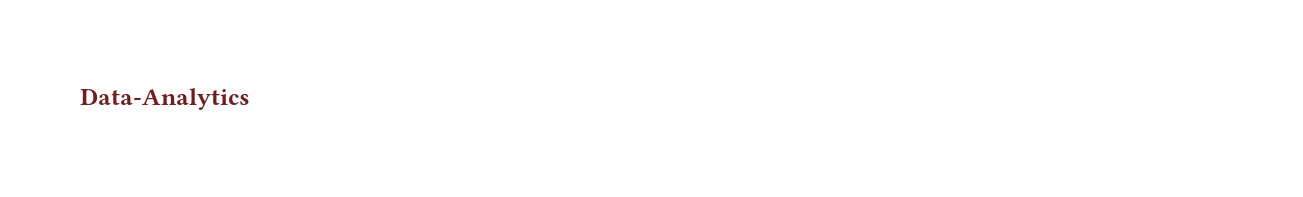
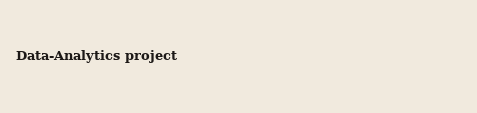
- Data-Analytics
+ Data-Analytics project

